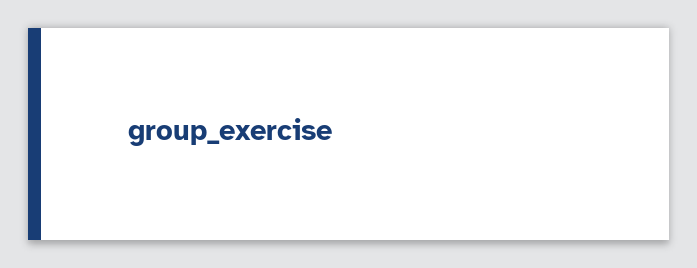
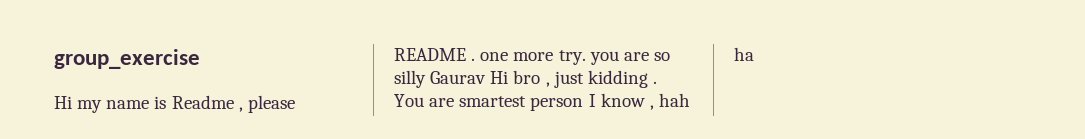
+ Hi my name is Readme , please README . one more try. you are so silly Gaurav Hi bro , just kidding . You are smartest person I know , hah ha

